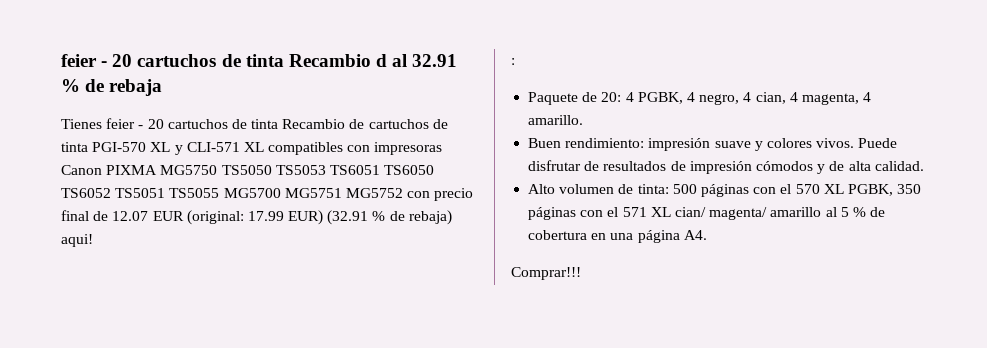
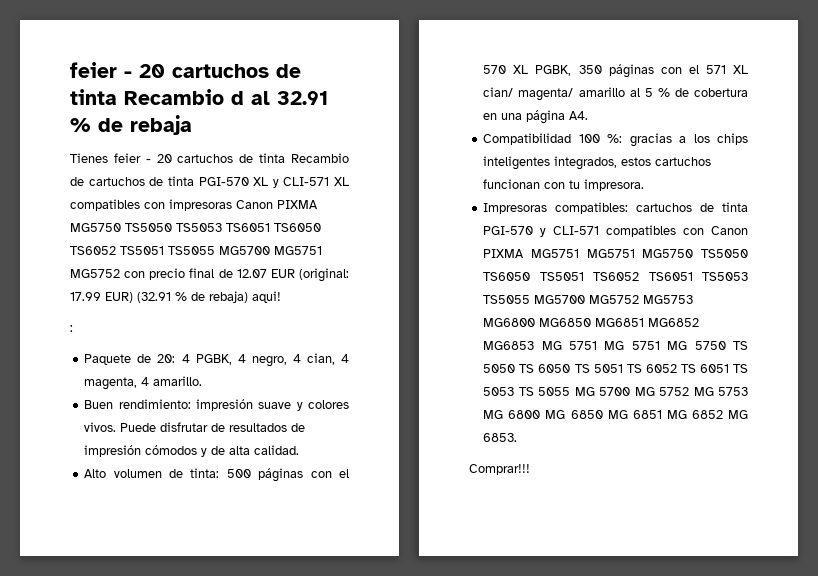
+ Compatibilidad 100 %: gracias a los chips inteligentes integrados, estos cartuchos funcionan con tu impresora.
+ Impresoras compatibles: cartuchos de tinta PGI-570 y CLI-571 compatibles con Canon PIXMA MG5751 MG5751 MG5750 TS5050 TS6050 TS5051 TS6052 TS6051 TS5053 TS5055 MG5700 MG5752 MG5753 MG6800 MG6850 MG6851 MG6852 MG6853 MG 5751 MG 5751 MG 5750 TS 5050 TS 6050 TS 5051 TS 6052 TS 6051 TS 5053 TS 5055 MG 5700 MG 5752 MG 5753 MG 6800 MG 6850 MG 6851 MG 6852 MG 6853.

